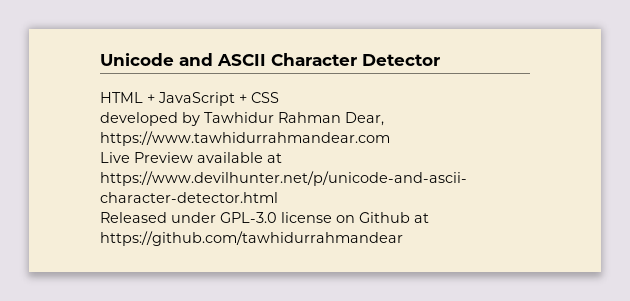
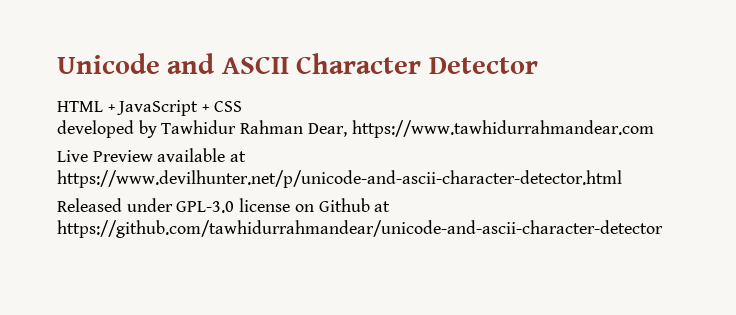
- Released under GPL-3.0 license on Github at https://github.com/tawhidurrahmandear
+ Released under GPL-3.0 license on Github at https://github.com/tawhidurrahmandear/unicode-and-ascii-character-detector

